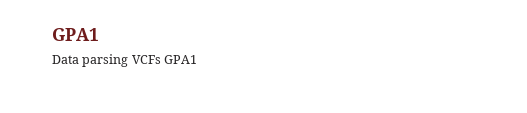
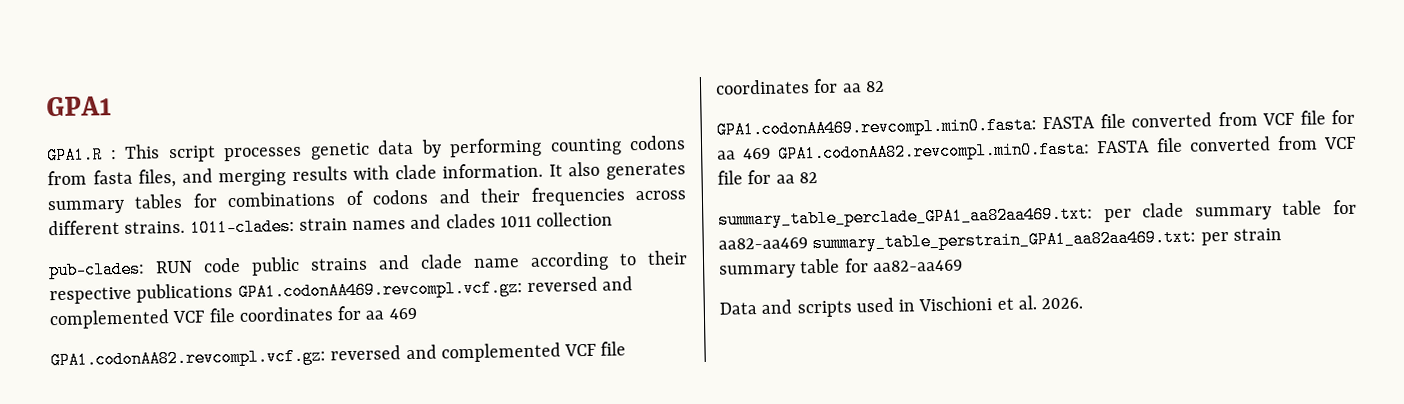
- Data parsing VCFs GPA1
+ GPA1.R : This script processes genetic data by performing counting codons from fasta files, and merging results with clade information. It also generates summary tables for combinations of codons and their frequencies across different strains. 1011-clades: strain names and clades 1011 collection
+ pub-clades: RUN code public strains and clade name according to their respective publications GPA1.codonAA469.revcompl.vcf.gz: reversed and complemented VCF file coordinates for aa 469
+ GPA1.codonAA82.revcompl.vcf.gz: reversed and complemented VCF file coordinates for aa 82
+ GPA1.codonAA469.revcompl.min0.fasta: FASTA file converted from VCF file for aa 469 GPA1.codonAA82.revcompl.min0.fasta: FASTA file converted from VCF file for aa 82
+ summary_table_perclade_GPA1_aa82aa469.txt: per clade summary table for aa82-aa469 summary_table_perstrain_GPA1_aa82aa469.txt: per strain summary table for aa82-aa469
+ Data and scripts used in Vischioni et al. 2026.

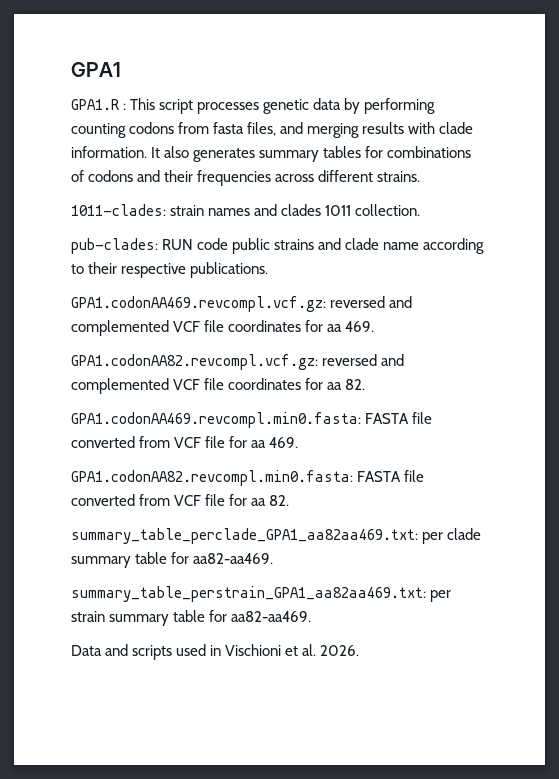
- It also generates summary tables for combinations of codons and their frequencies across different strains. 1011-clades: strain names and clades 1011 collection
+ It also generates summary tables for combinations of codons and their frequencies across different strains.
+ 1011-clades: strain names and clades 1011 collection.
- pub-clades: RUN code public strains and clade name according to their respective publications GPA1.codonAA469.revcompl.vcf.gz: reversed and complemented VCF file coordinates for aa 469
+ pub-clades: RUN code public strains and clade name according to their respective publications.
+ GPA1.codonAA469.revcompl.vcf.gz: reversed and complemented VCF file coordinates for aa 469.
- GPA1.codonAA82.revcompl.vcf.gz: reversed and complemented VCF file coordinates for aa 82
+ GPA1.codonAA82.revcompl.vcf.gz: reversed and complemented VCF file coordinates for aa 82.
- GPA1.codonAA469.revcompl.min0.fasta: FASTA file converted from VCF file for aa 469 GPA1.codonAA82.revcompl.min0.fasta: FASTA file converted from VCF file for aa 82
+ GPA1.codonAA469.revcompl.min0.fasta: FASTA file converted from VCF file for aa 469.
+ GPA1.codonAA82.revcompl.min0.fasta: FASTA file converted from VCF file for aa 82.
- summary_table_perclade_GPA1_aa82aa469.txt: per clade summary table for aa82-aa469 summary_table_perstrain_GPA1_aa82aa469.txt: per strain summary table for aa82-aa469
+ summary_table_perclade_GPA1_aa82aa469.txt: per clade summary table for aa82-aa469.
+ summary_table_perstrain_GPA1_aa82aa469.txt: per strain summary table for aa82-aa469.

